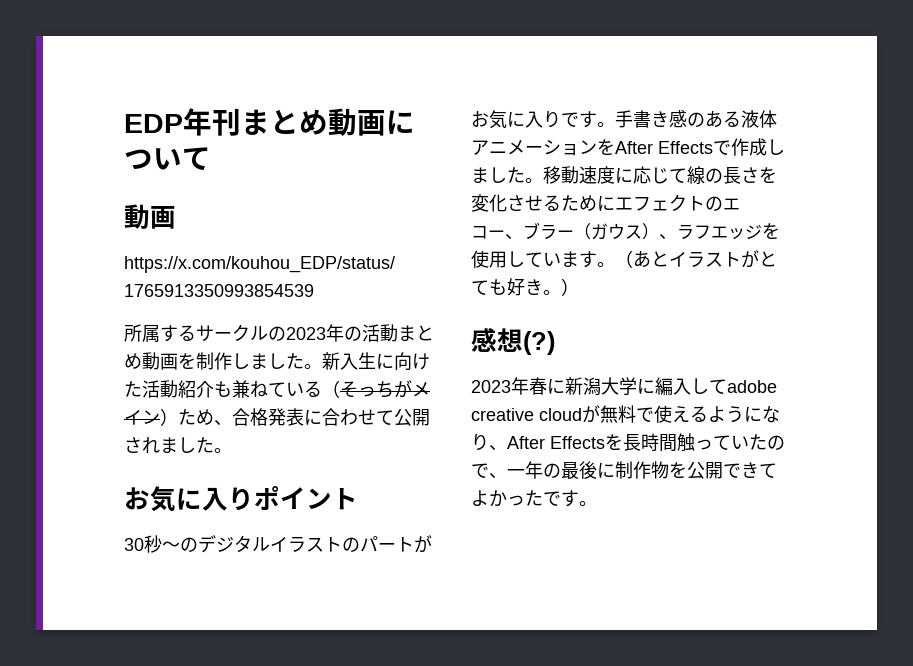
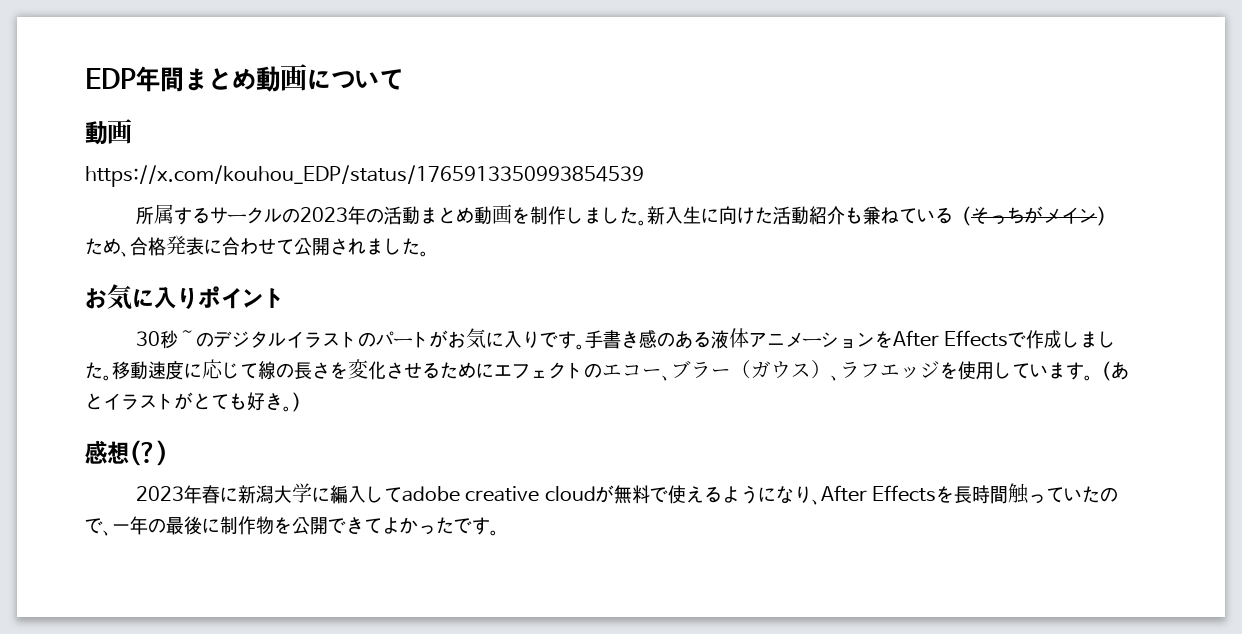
- EDP年刊まとめ動画について
+ EDP年間まとめ動画について

